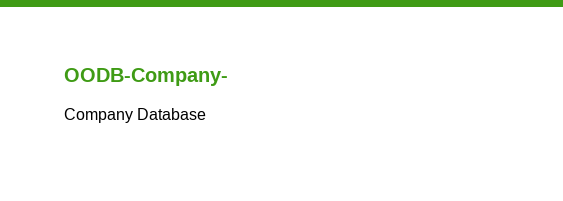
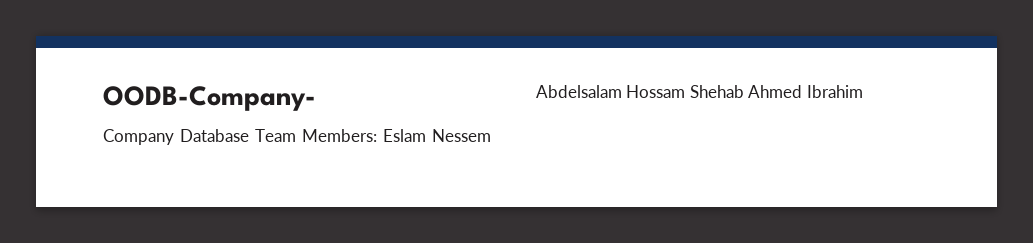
- Company Database
+ Company Database Team Members: Eslam Nessem Abdelsalam Hossam Shehab Ahmed Ibrahim

